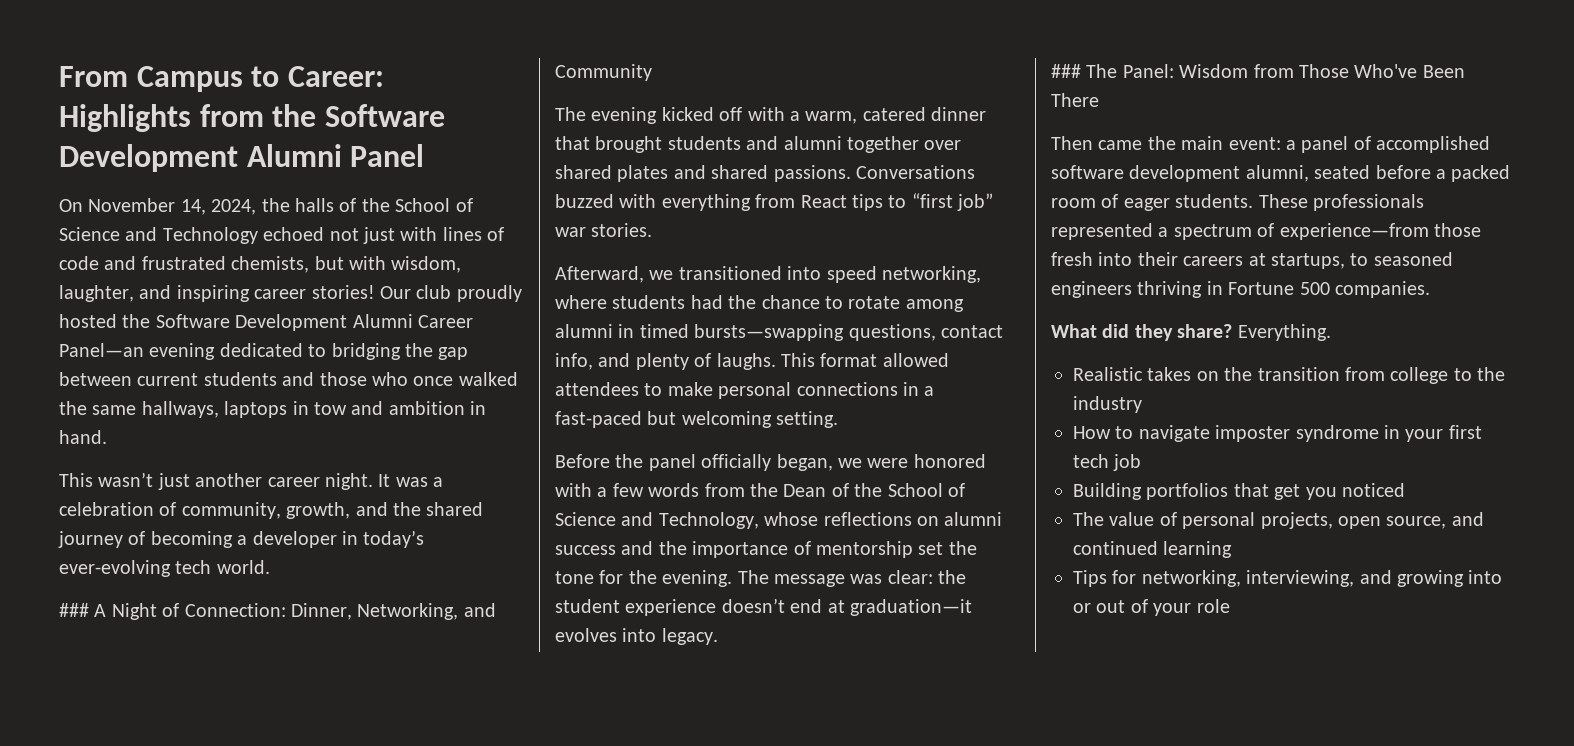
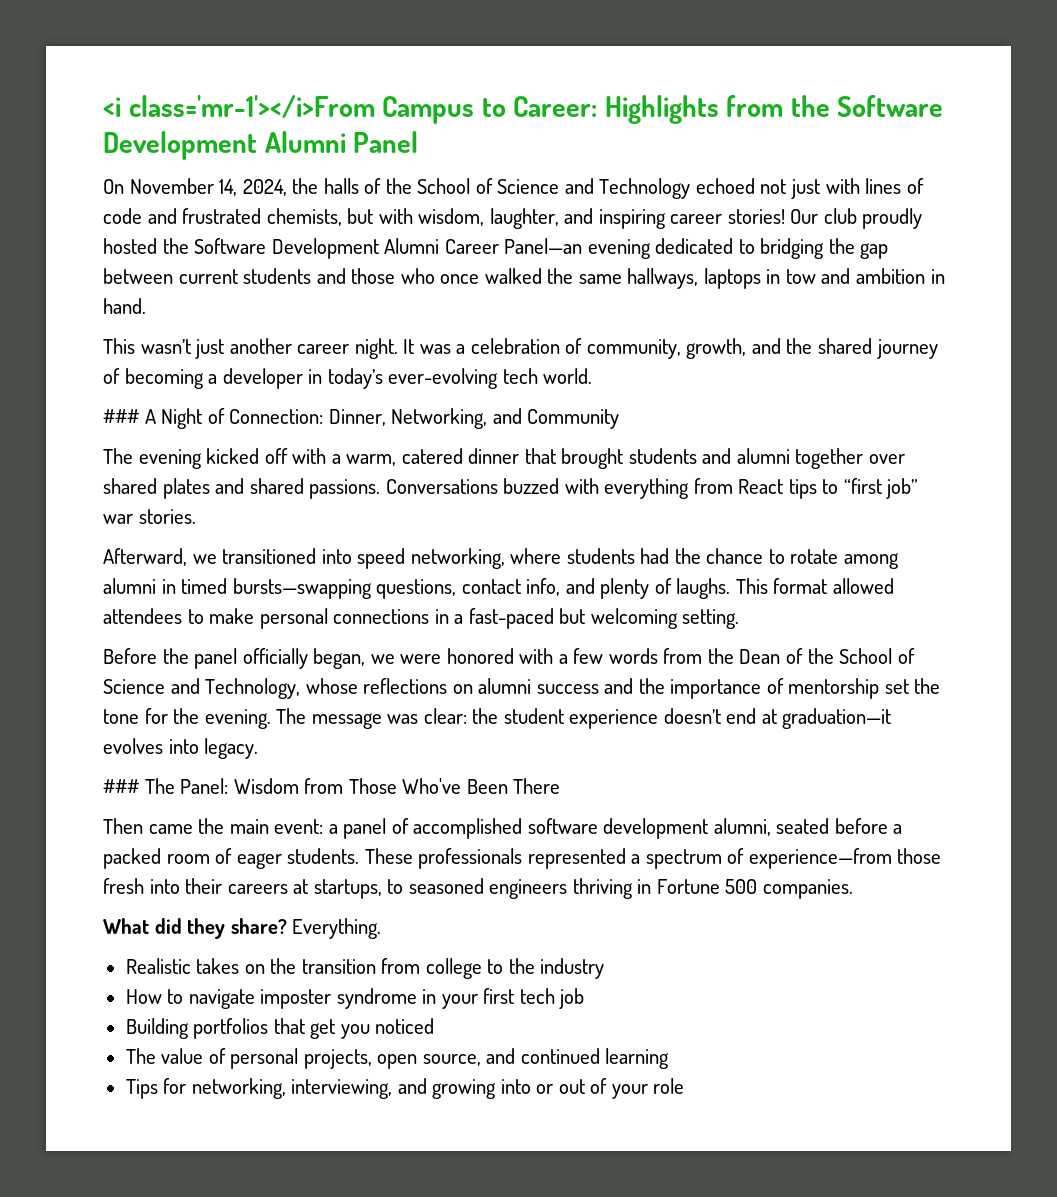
- From Campus to Career: Highlights from the Software Development Alumni Panel
+ <i class='mr-1'></i>From Campus to Career: Highlights from the Software Development Alumni Panel

